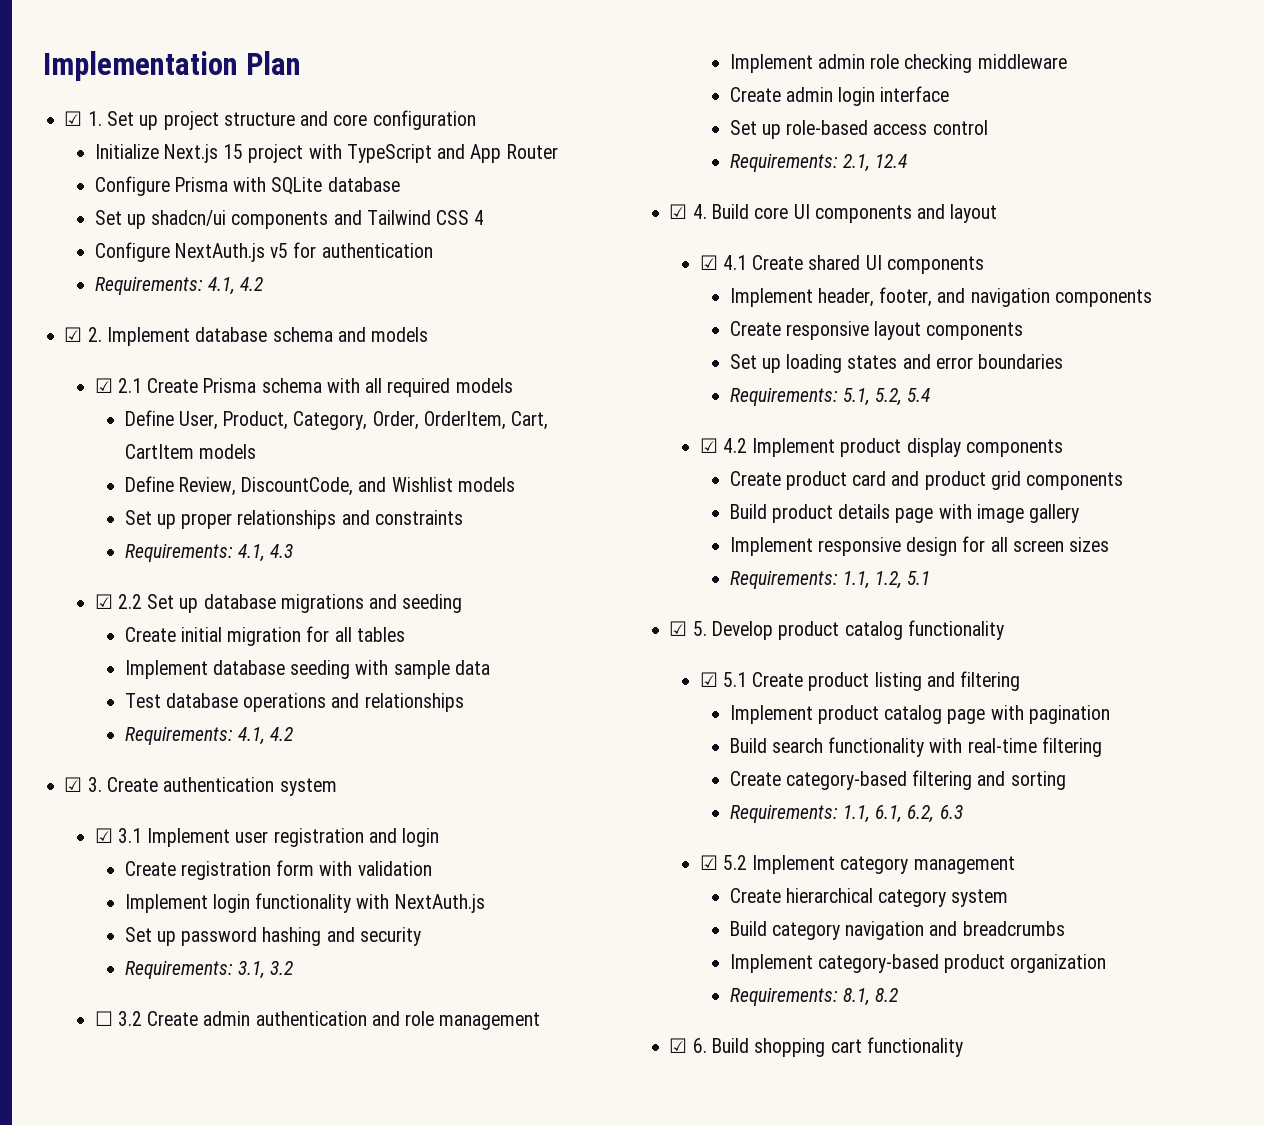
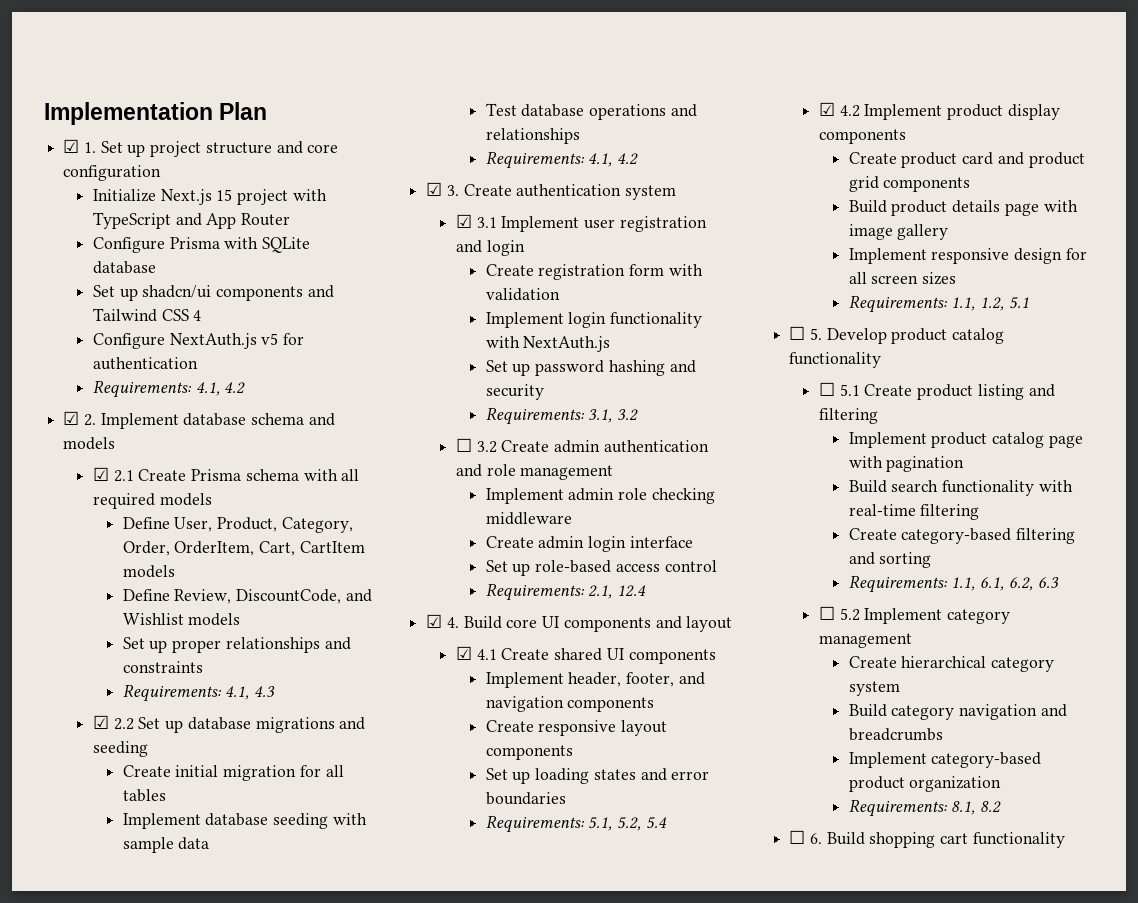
- ☑ 5. Develop product catalog functionality
+ ☐ 5. Develop product catalog functionality
- ☑ 5.1 Create product listing and filtering
+ ☐ 5.1 Create product listing and filtering
- ☑ 5.2 Implement category management
+ ☐ 5.2 Implement category management
- ☑ 6. Build shopping cart functionality
+ ☐ 6. Build shopping cart functionality

